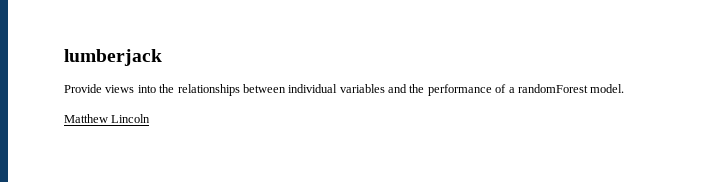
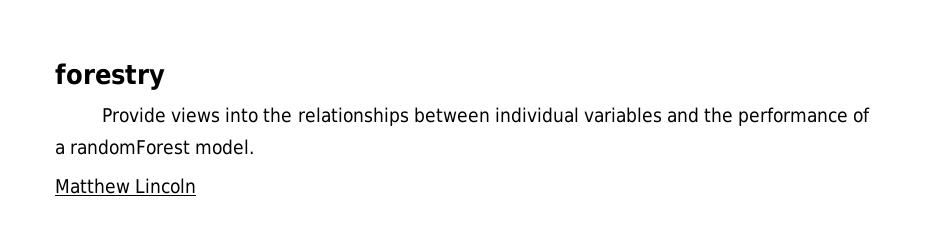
- lumberjack
+ forestry

